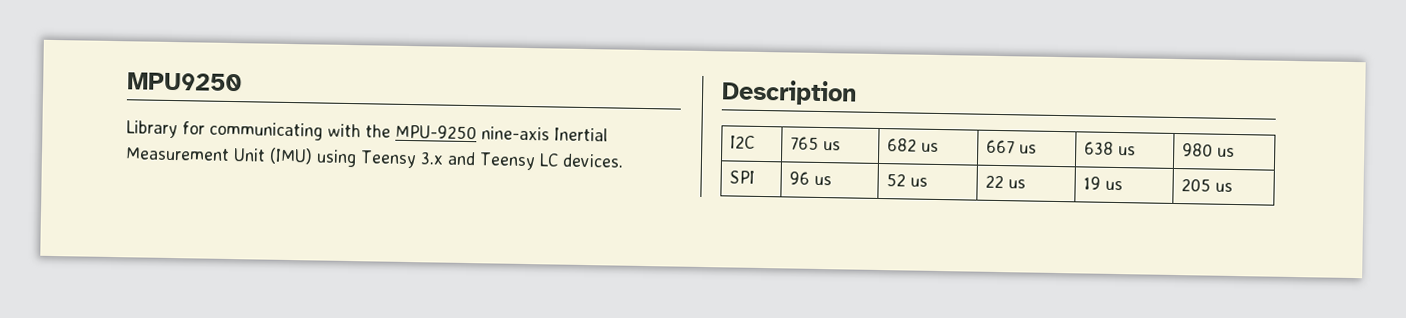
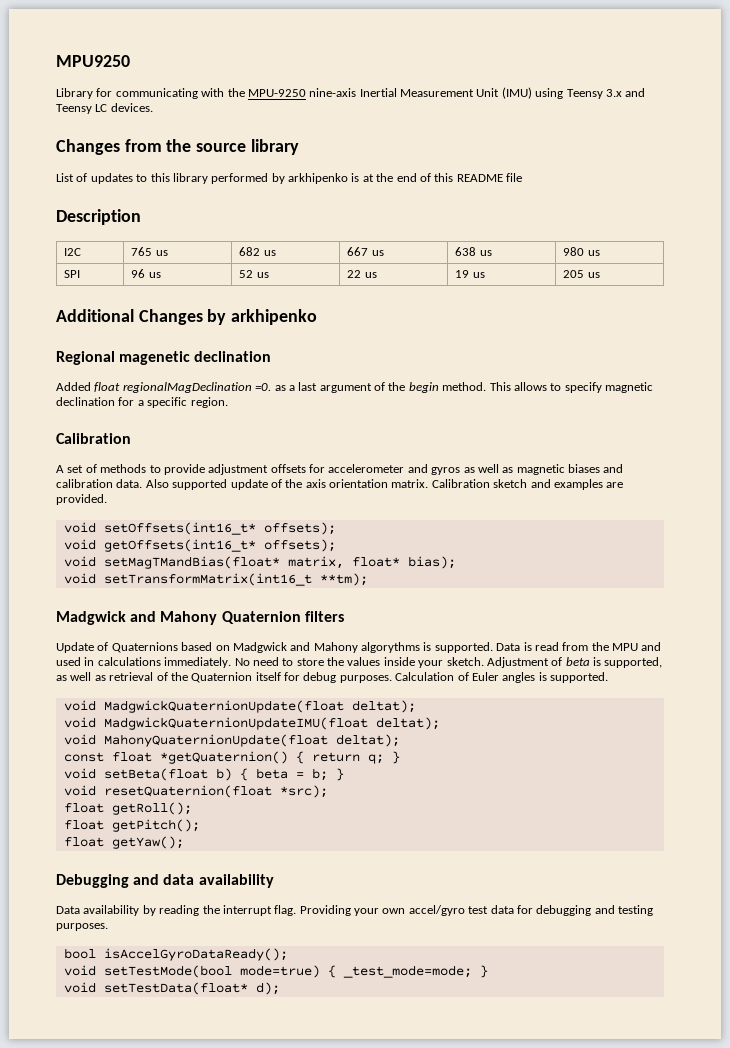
+ Changes from the source library
+ List of updates to this library performed by arkhipenko is at the end of this README file
+ Additional Changes by arkhipenko
+ Regional magenetic declination
+ Added float regionalMagDeclination =0. as a last argument of the begin method. This allows to specify magnetic declination for a specific region.
+ Calibration
+ A set of methods to provide adjustment offsets for accelerometer and gyros as well as magnetic biases and calibration data. Also supported update of the axis orientation matrix. Calibration sketch and examples are provided.
+ void setOffsets(int16_t* offsets);
+ void getOffsets(int16_t* offsets);
+ void setMagTMandBias(float* matrix, float* bias);
+ void setTransformMatrix(int16_t **tm);
+ Madgwick and Mahony Quaternion filters
+ Update of Quaternions based on Madgwick and Mahony algorythms is supported. Data is read from the MPU and used in calculations immediately. No need to store the values inside your sketch. Adjustment of beta is supported, as well as retrieval of the Quaternion itself for debug purposes. Calculation of Euler angles is supported.
+ void MadgwickQuaternionUpdate(float deltat);
+ void MadgwickQuaternionUpdateIMU(float deltat);
+ void MahonyQuaternionUpdate(float deltat);
+ const float *getQuaternion() { return q; }
+ void setBeta(float b) { beta = b; }
+ void resetQuaternion(float *src);
+ float getRoll();
+ float getPitch();
+ float getYaw();
+ Debugging and data availability
+ Data availability by reading the interrupt flag. Providing your own accel/gyro test data for debugging and testing purposes.
+ bool isAccelGyroDataReady();
+ void setTestMode(bool mode=true) { _test_mode=mode; }
+ void setTestData(float* d);

